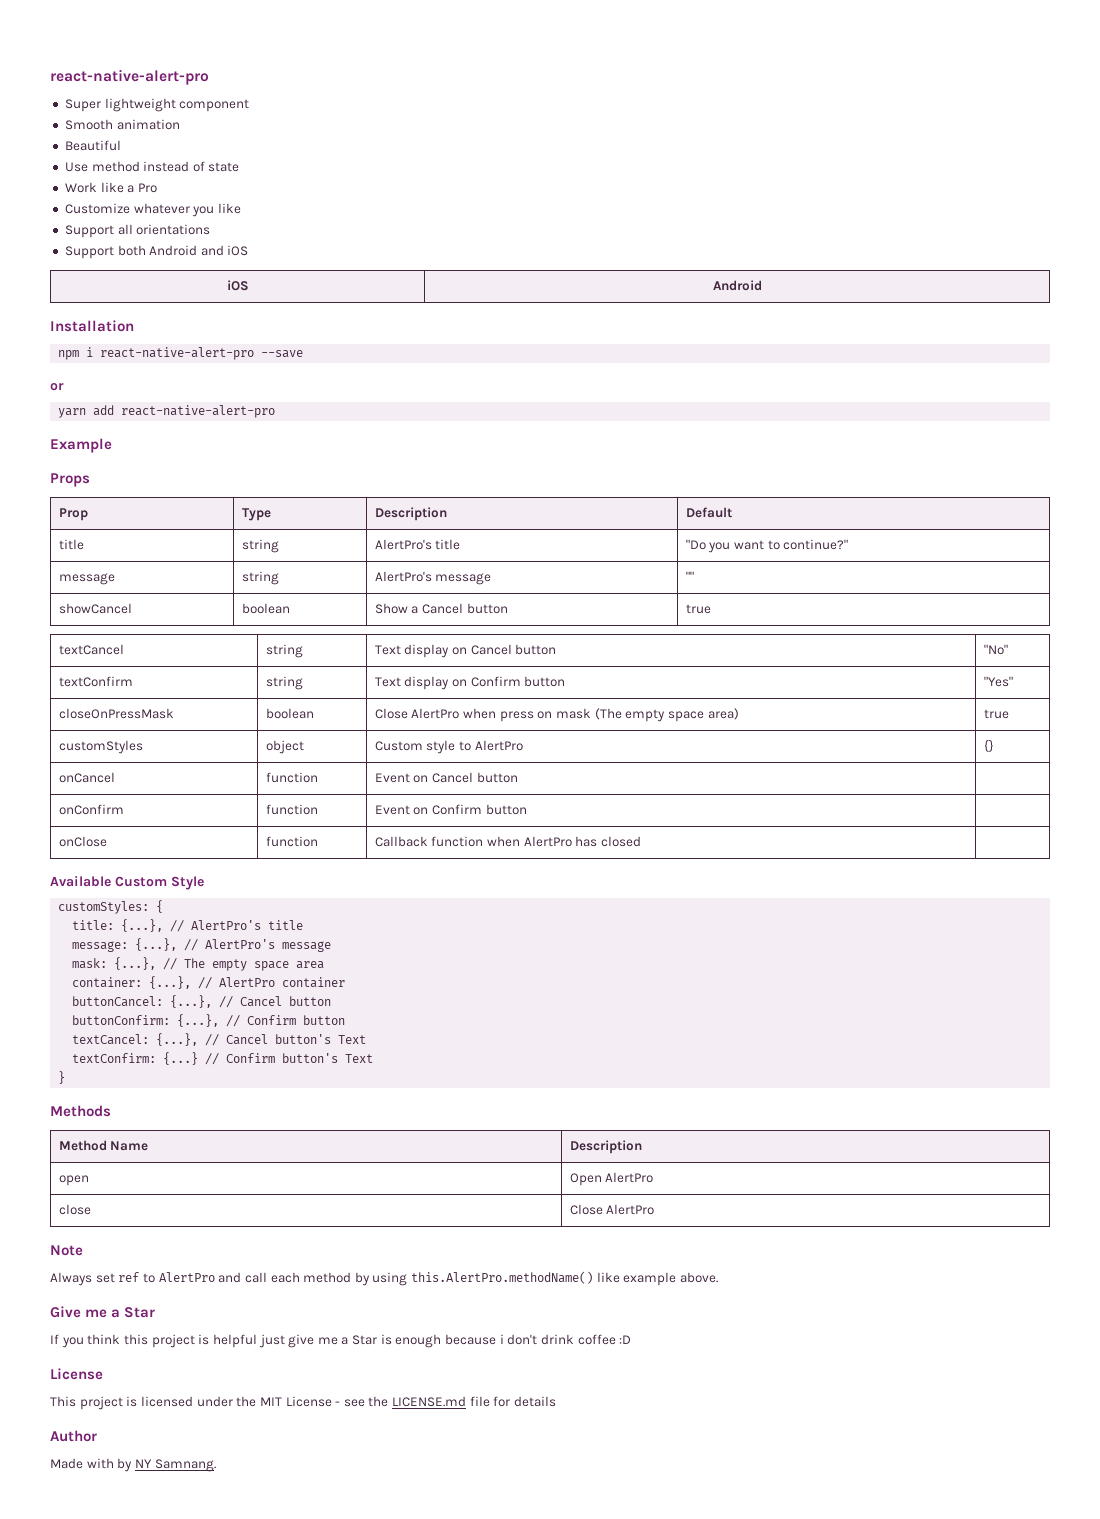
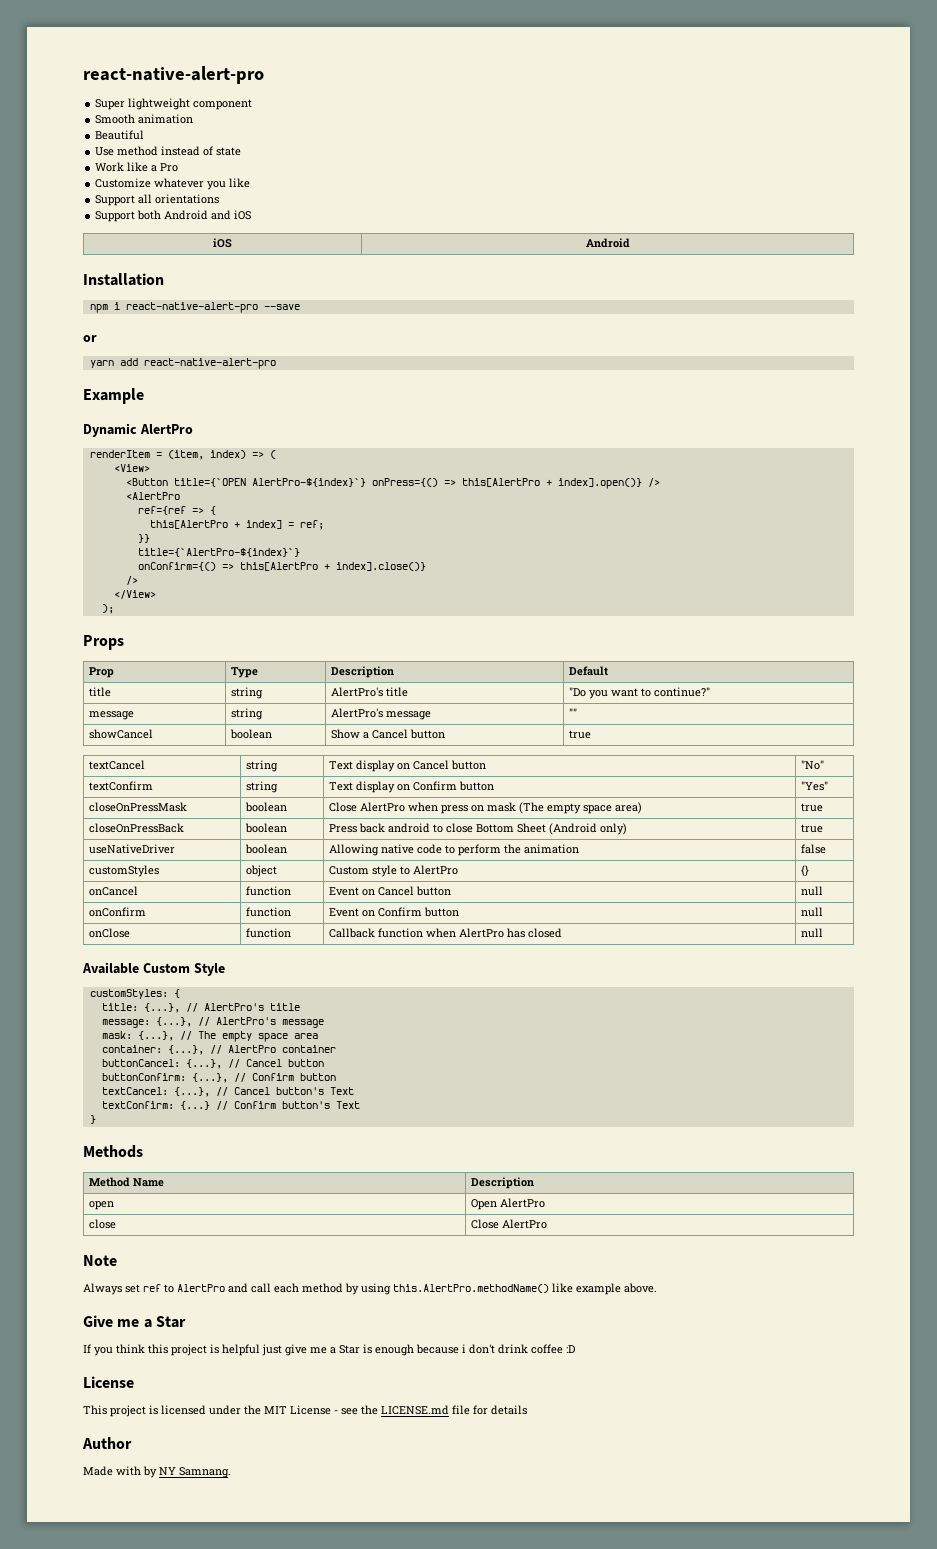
+ Dynamic AlertPro
+ renderItem = (item, index) => (
+ <View>
+ <Button title={`OPEN AlertPro-${index}`} onPress={() => this[AlertPro + index].open()} />
+ <AlertPro
+ ref={ref => {
+ this[AlertPro + index] = ref;
+ }}
+ title={`AlertPro-${index}`}
+ onConfirm={() => this[AlertPro + index].close()}
+ />
+ </View>
+ );
+ closeOnPressBack | boolean | Press back android to close Bottom Sheet (Android only) | true
+ useNativeDriver | boolean | Allowing native code to perform the animation | false
- onCancel | function | Event on Cancel button |
+ onCancel | function | Event on Cancel button | null
- onConfirm | function | Event on Confirm button |
+ onConfirm | function | Event on Confirm button | null
- onClose | function | Callback function when AlertPro has closed |
+ onClose | function | Callback function when AlertPro has closed | null

